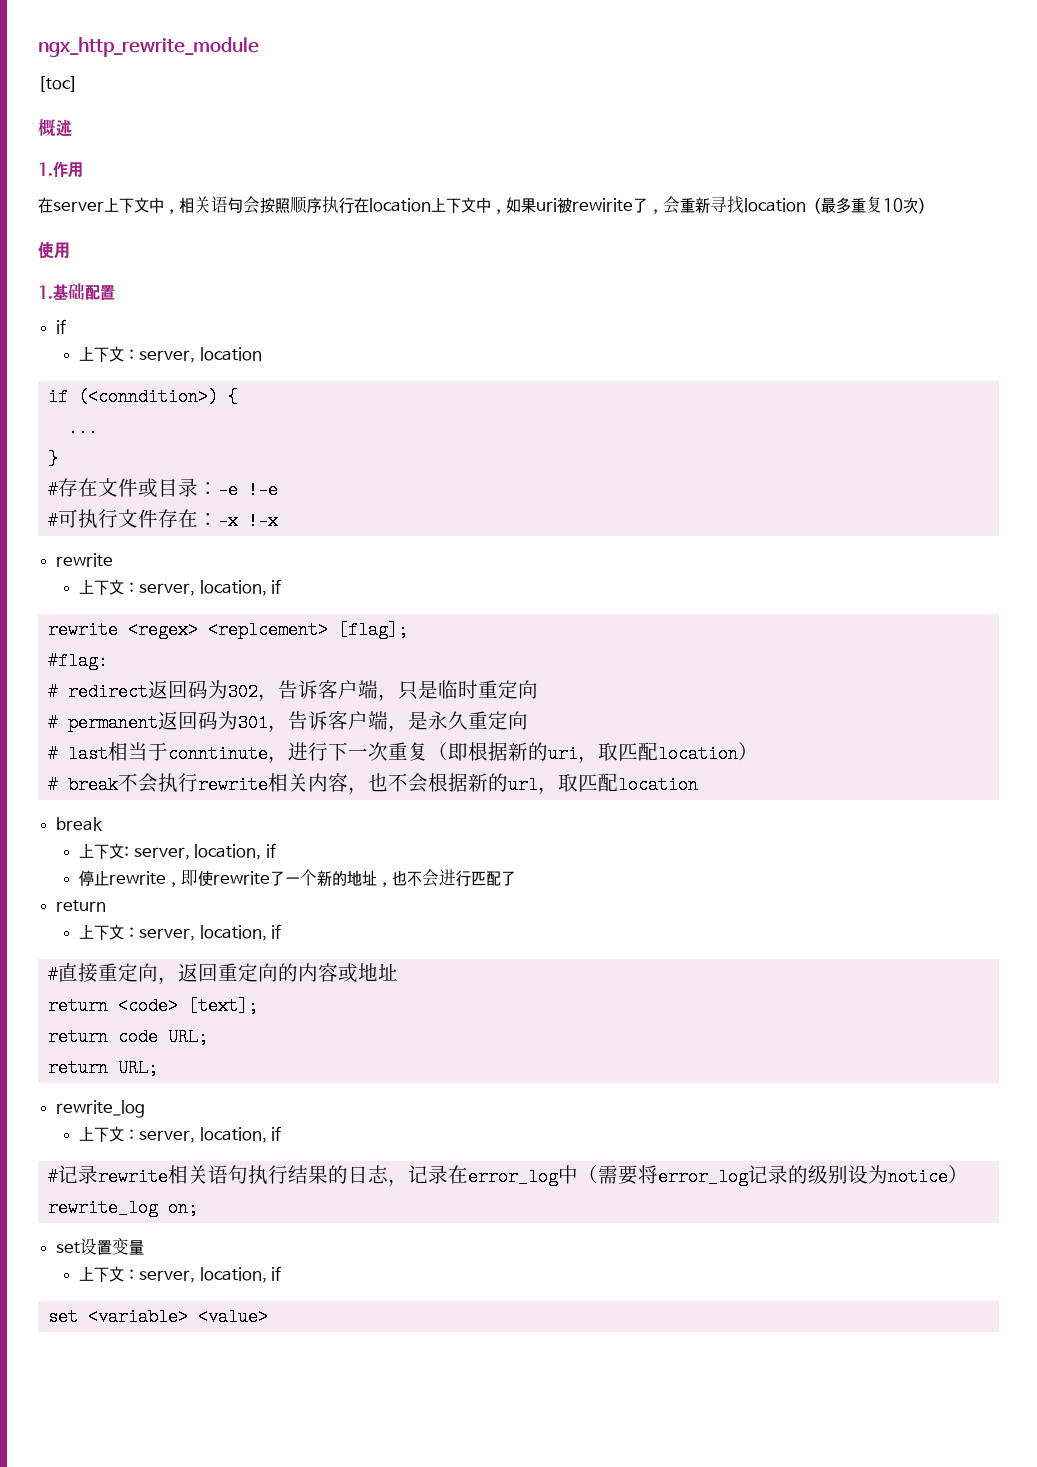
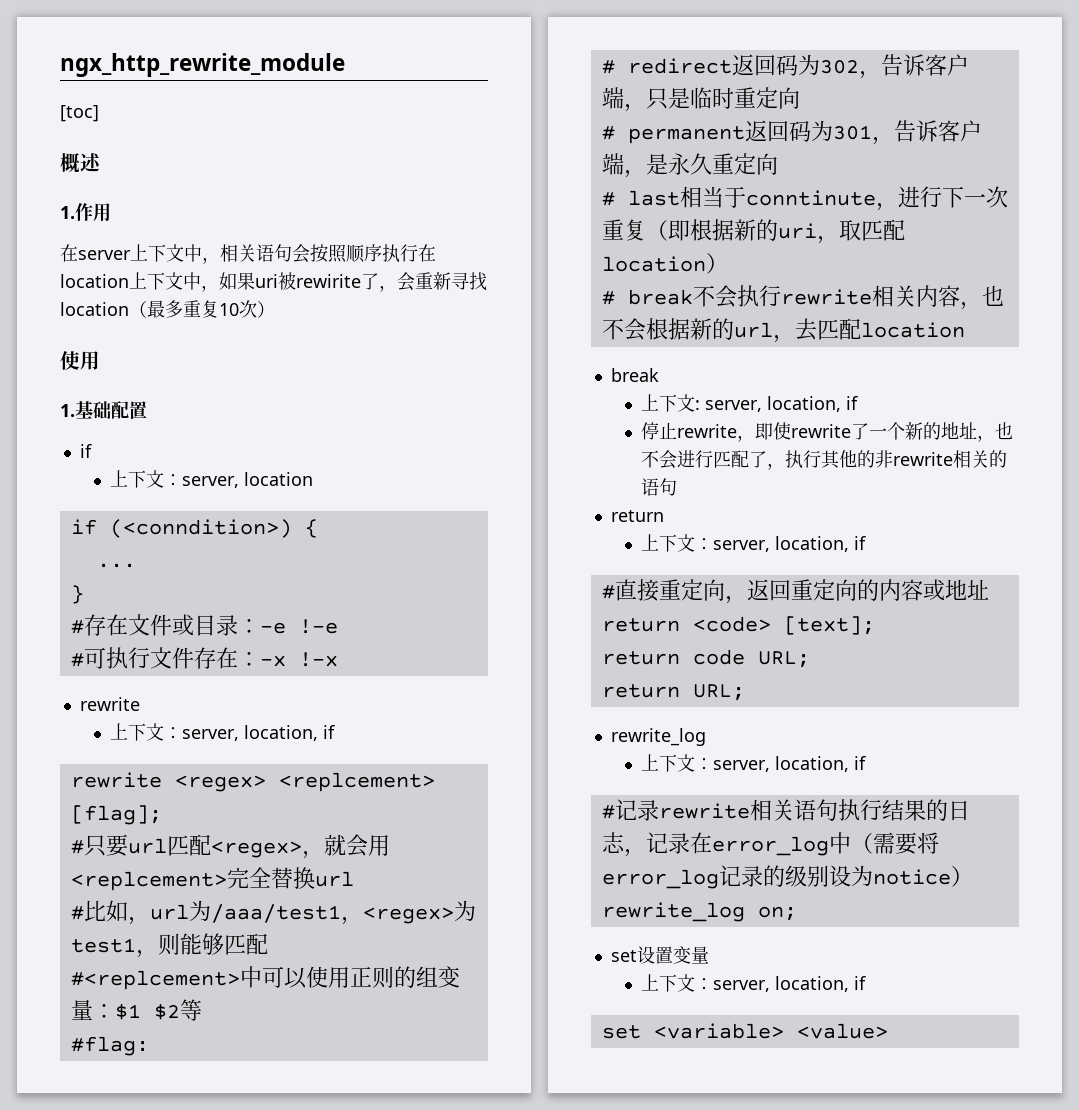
+ #只要url匹配<regex>，就会用<replcement>完全替换url
+ #比如，url为/aaa/test1，<regex>为test1，则能够匹配
+ #<replcement>中可以使用正则的组变量：$1 $2等
- # break不会执行rewrite相关内容，也不会根据新的url，取匹配location
+ # break不会执行rewrite相关内容，也不会根据新的url，去匹配location
- 停止rewrite，即使rewrite了一个新的地址，也不会进行匹配了
+ 停止rewrite，即使rewrite了一个新的地址，也不会进行匹配了，执行其他的非rewrite相关的语句

